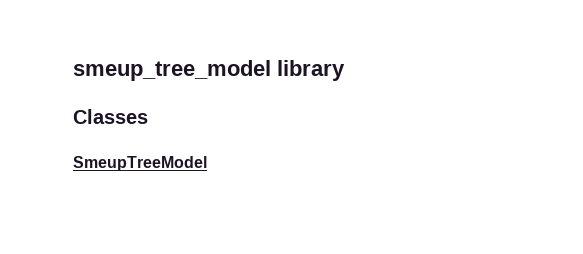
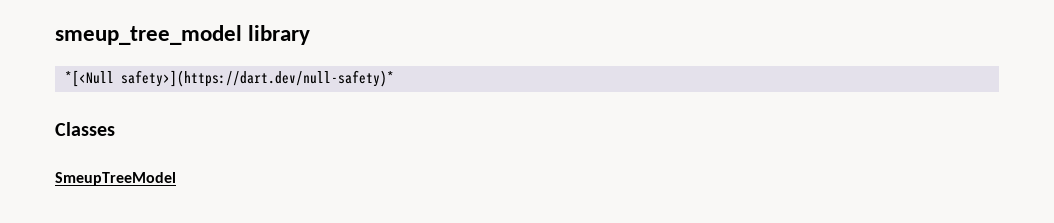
+ *[<Null safety>](https://dart.dev/null-safety)*

